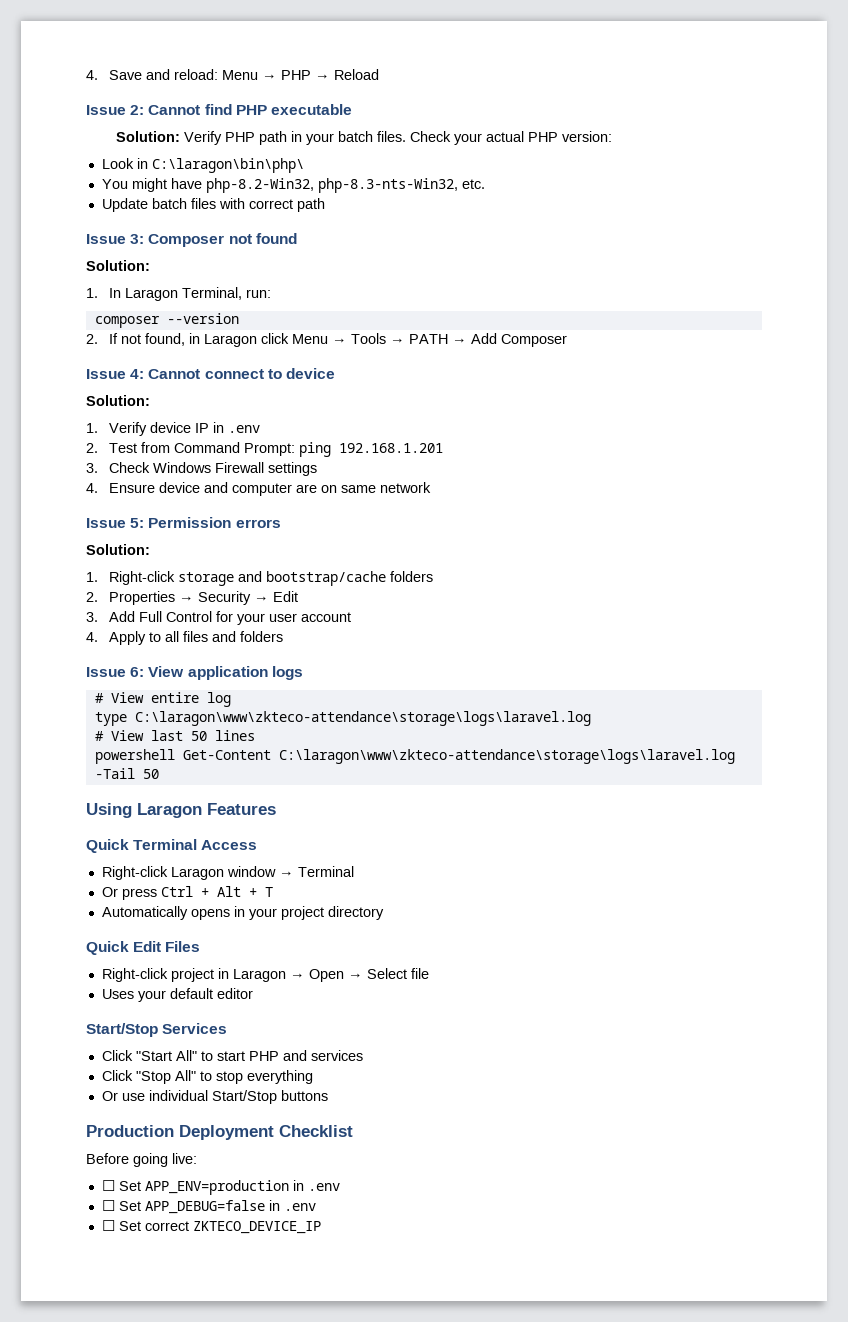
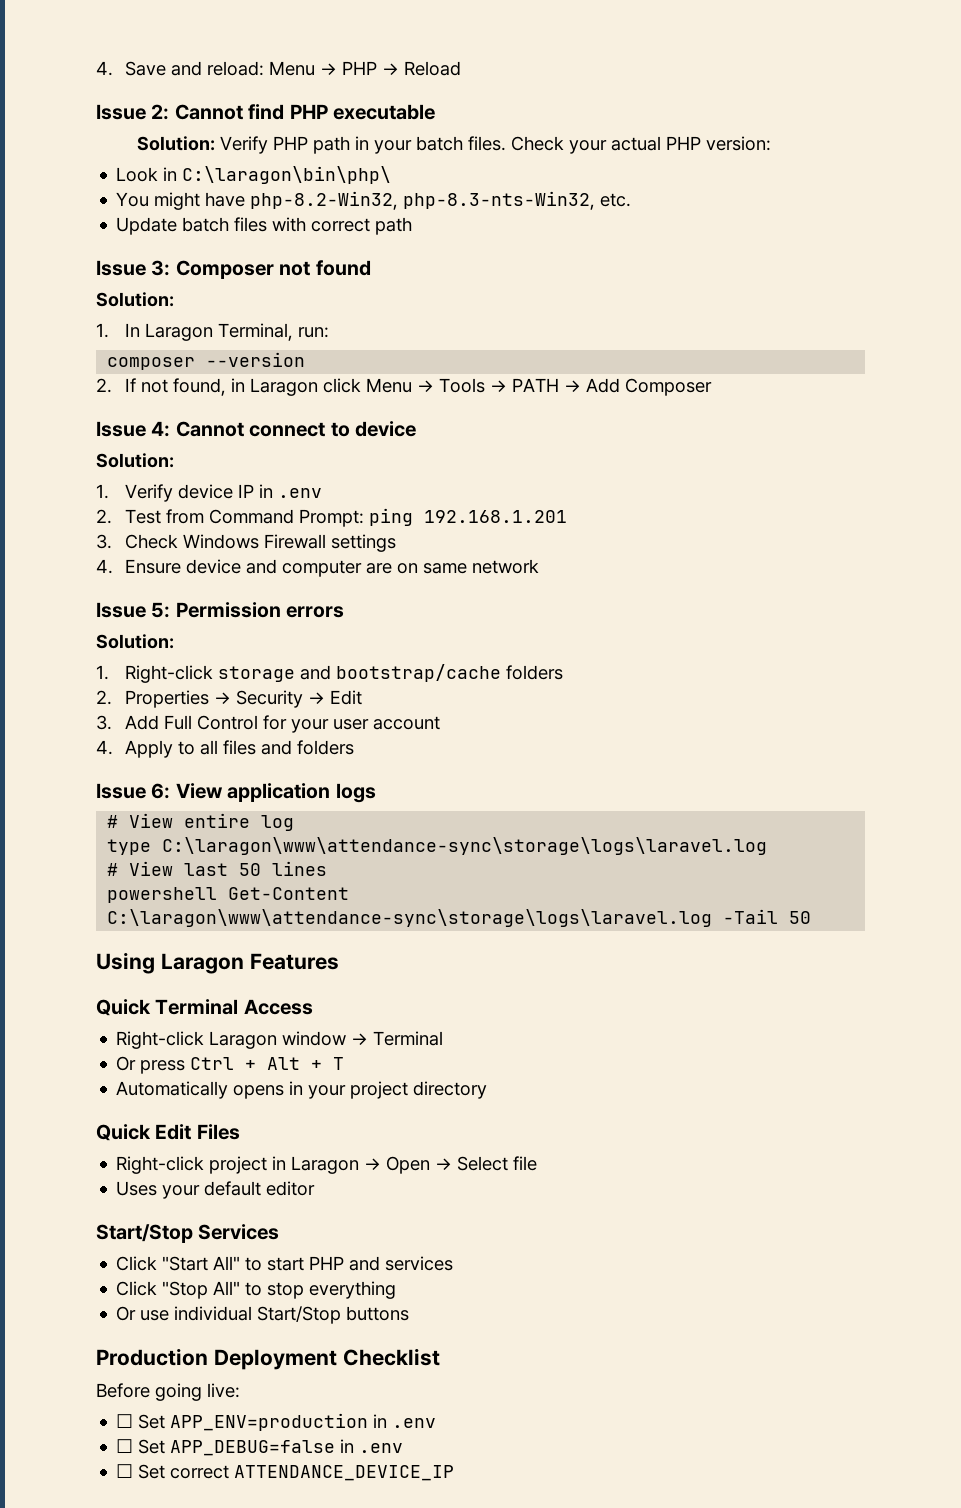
- type C:\laragon\www\zkteco-attendance\storage\logs\laravel.log
+ type C:\laragon\www\attendance-sync\storage\logs\laravel.log
- powershell Get-Content C:\laragon\www\zkteco-attendance\storage\logs\laravel.log -Tail 50
+ powershell Get-Content C:\laragon\www\attendance-sync\storage\logs\laravel.log -Tail 50
- ☐ Set correct ZKTECO_DEVICE_IP
+ ☐ Set correct ATTENDANCE_DEVICE_IP

